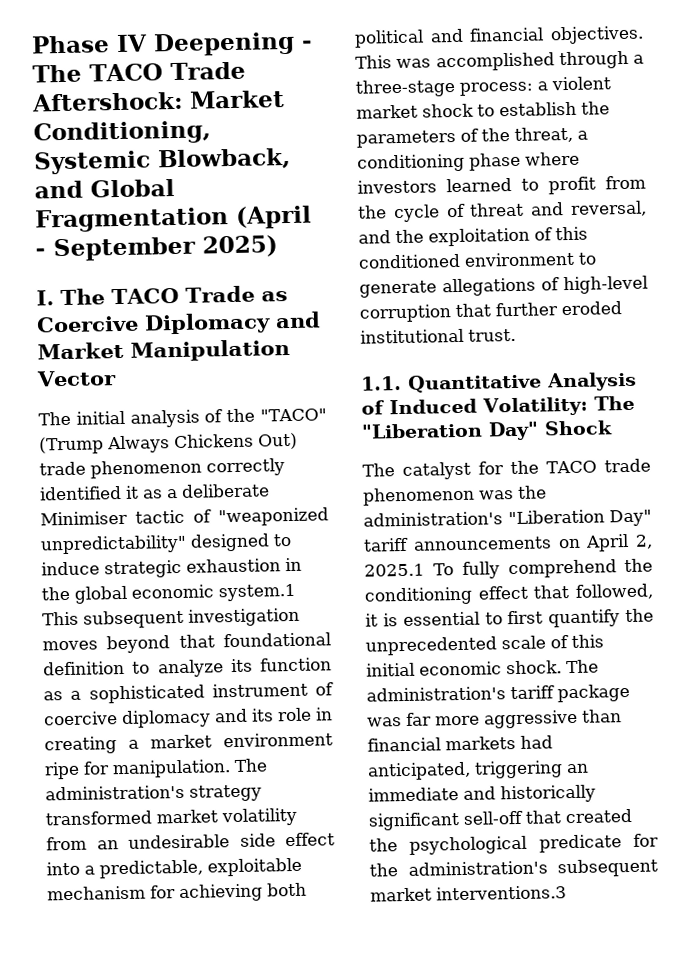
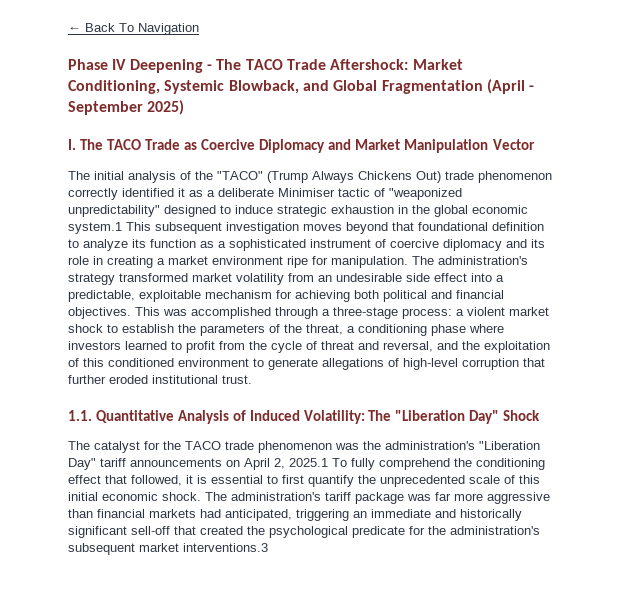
+ ← Back To Navigation

